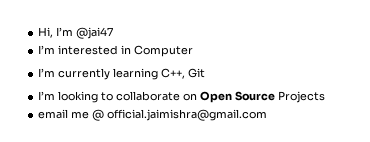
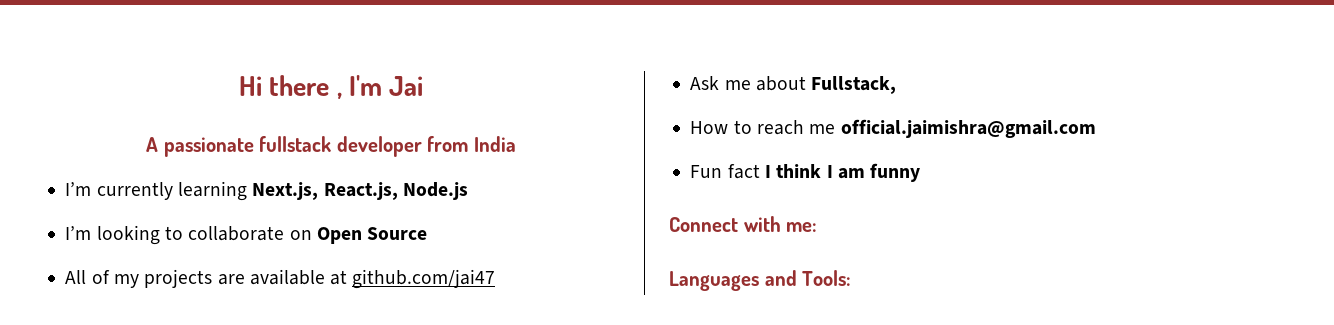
- Hi, I’m @jai47
- I’m interested in Computer
+ Hi there , I'm Jai
+ A passionate fullstack developer from India
- I’m currently learning C++, Git
+ I’m currently learning Next.js, React.js, Node.js
- I’m looking to collaborate on Open Source Projects
- email me @ official.jaimishra@gmail.com
+ I’m looking to collaborate on Open Source
+ All of my projects are available at github.com/jai47
+ Ask me about Fullstack,
+ How to reach me official.jaimishra@gmail.com
+ Fun fact I think I am funny
+ Connect with me:
+ Languages and Tools:

